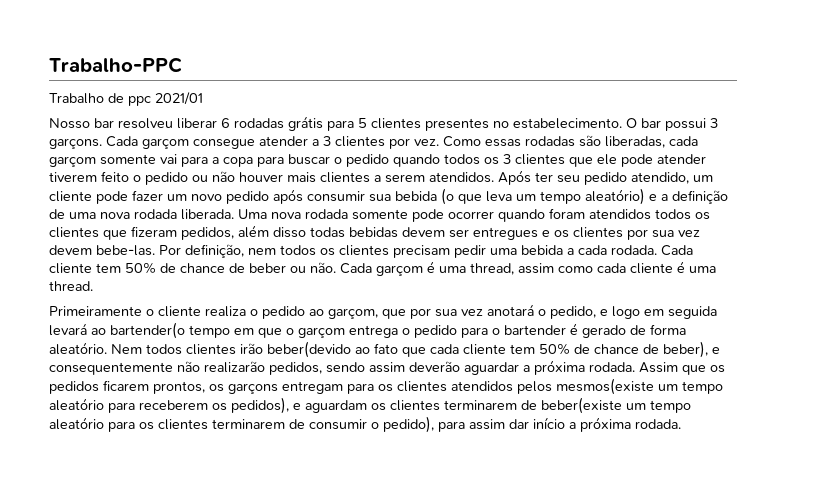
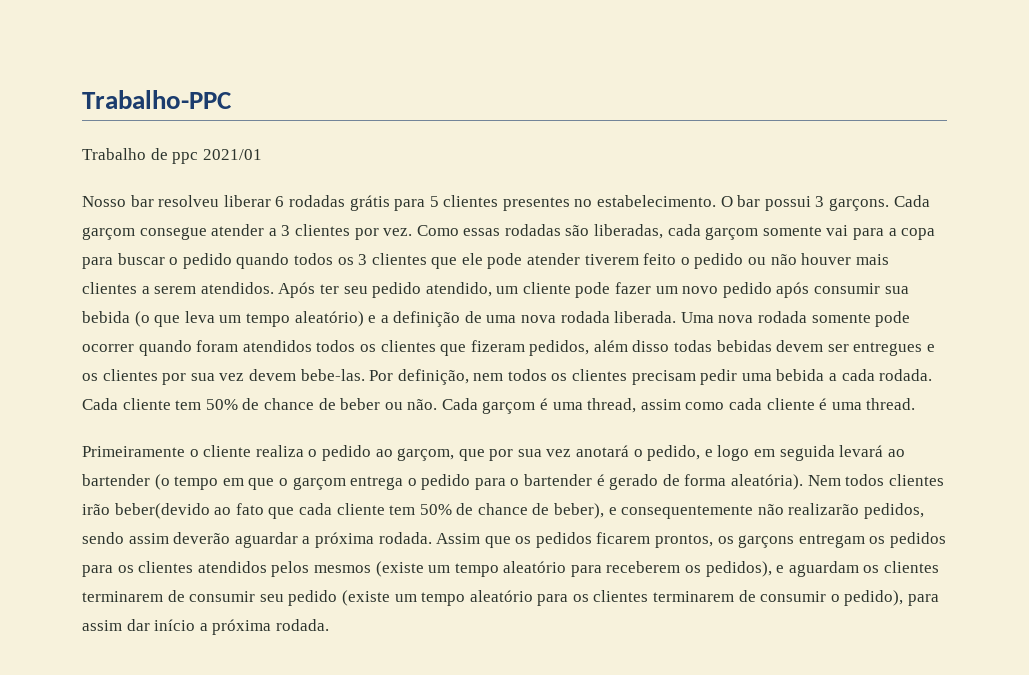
- Primeiramente o cliente realiza o pedido ao garçom, que por sua vez anotará o pedido, e logo em seguida levará ao bartender(o tempo em que o garçom entrega o pedido para o bartender é gerado de forma aleatório.
+ Primeiramente o cliente realiza o pedido ao garçom, que por sua vez anotará o pedido, e logo em seguida levará ao bartender (o tempo em que o garçom entrega o pedido para o bartender é gerado de forma aleatória).
- Assim que os pedidos ficarem prontos, os garçons entregam para os clientes atendidos pelos mesmos(existe um tempo aleatório para receberem os pedidos), e aguardam os clientes terminarem de beber(existe um tempo aleatório para os clientes terminarem de consumir o pedido), para assim dar início a próxima rodada.
+ Assim que os pedidos ficarem prontos, os garçons entregam os pedidos para os clientes atendidos pelos mesmos (existe um tempo aleatório para receberem os pedidos), e aguardam os clientes terminarem de consumir seu pedido (existe um tempo aleatório para os clientes terminarem de consumir o pedido), para assim dar início a próxima rodada.

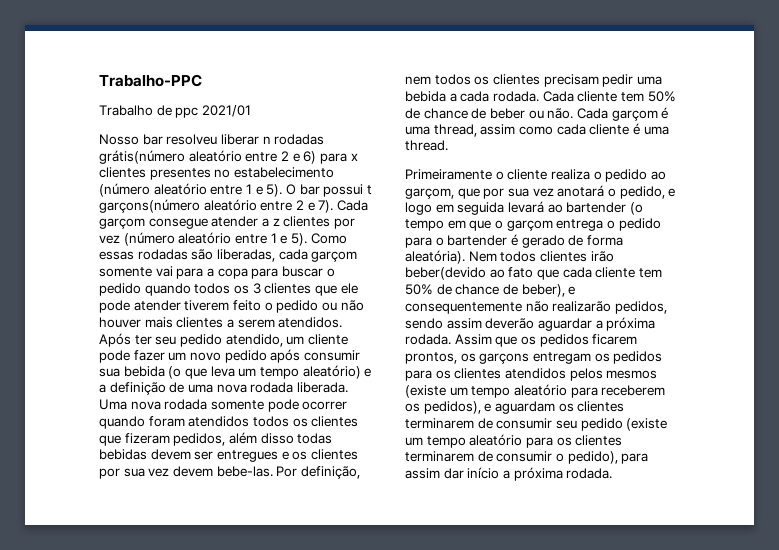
- Nosso bar resolveu liberar 6 rodadas grátis para 5 clientes presentes no estabelecimento. O bar possui 3 garçons.
+ Nosso bar resolveu liberar n rodadas grátis(número aleatório entre 2 e 6) para x clientes presentes no estabelecimento (número aleatório entre 1 e 5). O bar possui t garçons(número aleatório entre 2 e 7).
- Cada garçom consegue atender a 3 clientes por vez.
+ Cada garçom consegue atender a z clientes por vez (número aleatório entre 1 e 5).

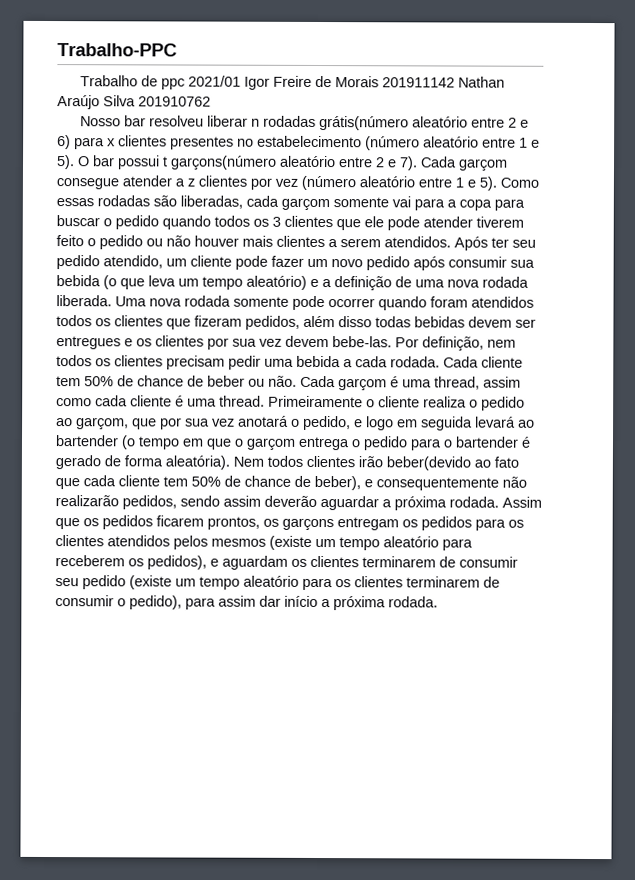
- Trabalho de ppc 2021/01
+ Trabalho de ppc 2021/01 Igor Freire de Morais 201911142 Nathan Araújo Silva 201910762
- Cada garçom é uma thread, assim como cada cliente é uma thread.
- Primeiramente o cliente realiza o pedido ao garçom, que por sua vez anotará o pedido, e logo em seguida levará ao bartender (o tempo em que o garçom entrega o pedido para o bartender é gerado de forma aleatória).
+ Cada garçom é uma thread, assim como cada cliente é uma thread. Primeiramente o cliente realiza o pedido ao garçom, que por sua vez anotará o pedido, e logo em seguida levará ao bartender (o tempo em que o garçom entrega o pedido para o bartender é gerado de forma aleatória).

